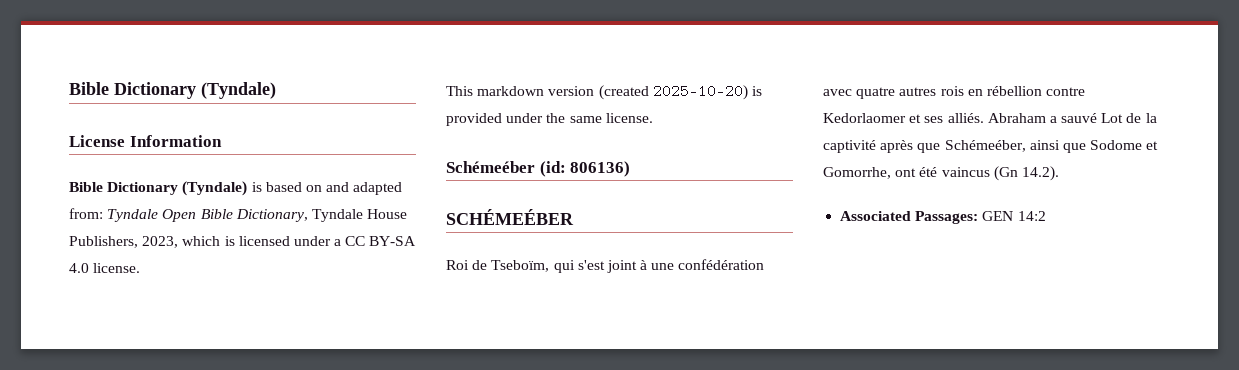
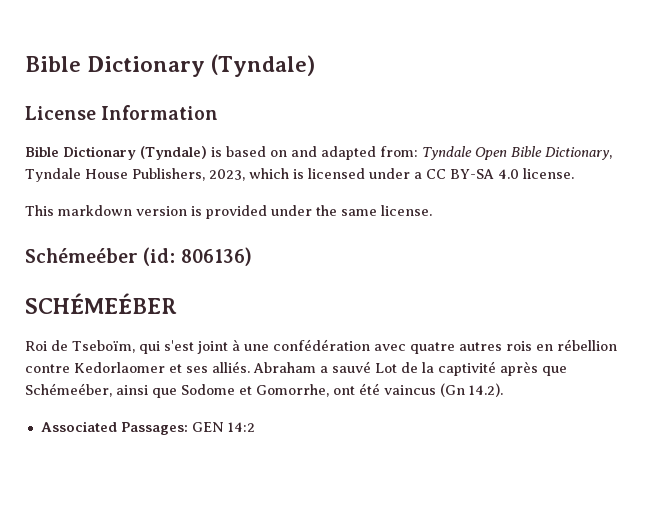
- This markdown version (created 2025-10-20) is provided under the same license.
+ This markdown version is provided under the same license.

